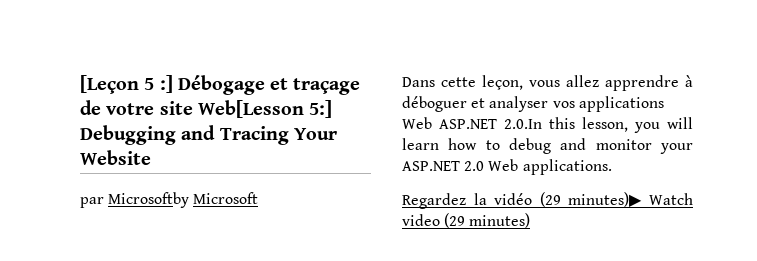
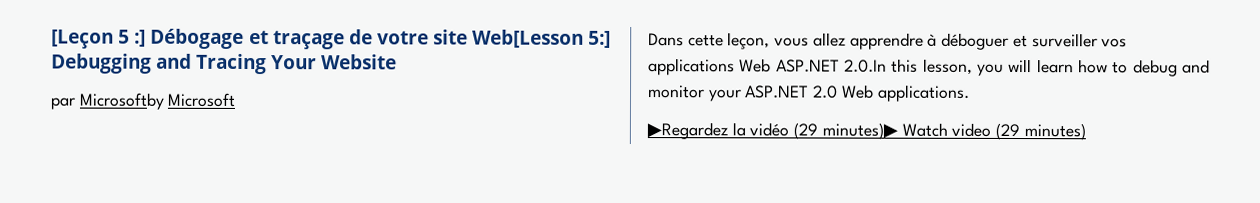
- Dans cette leçon, vous allez apprendre à déboguer et analyser vos applications Web ASP.NET 2.0.In this lesson, you will learn how to debug and monitor your ASP.NET 2.0 Web applications.
+ Dans cette leçon, vous allez apprendre à déboguer et surveiller vos applications Web ASP.NET 2.0.In this lesson, you will learn how to debug and monitor your ASP.NET 2.0 Web applications.
- Regardez la vidéo (29 minutes)▶ Watch video (29 minutes)
+ ▶Regardez la vidéo (29 minutes)▶ Watch video (29 minutes)

